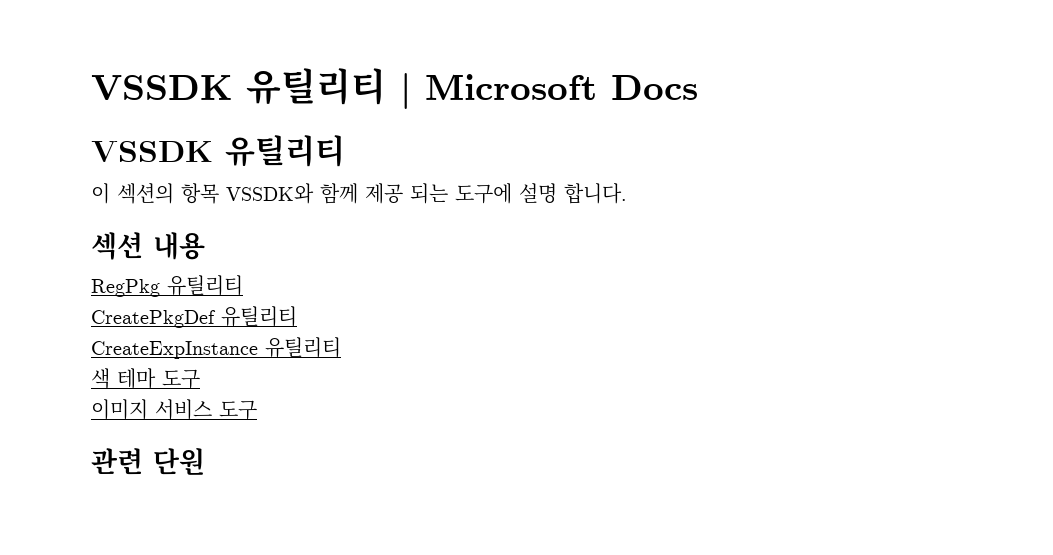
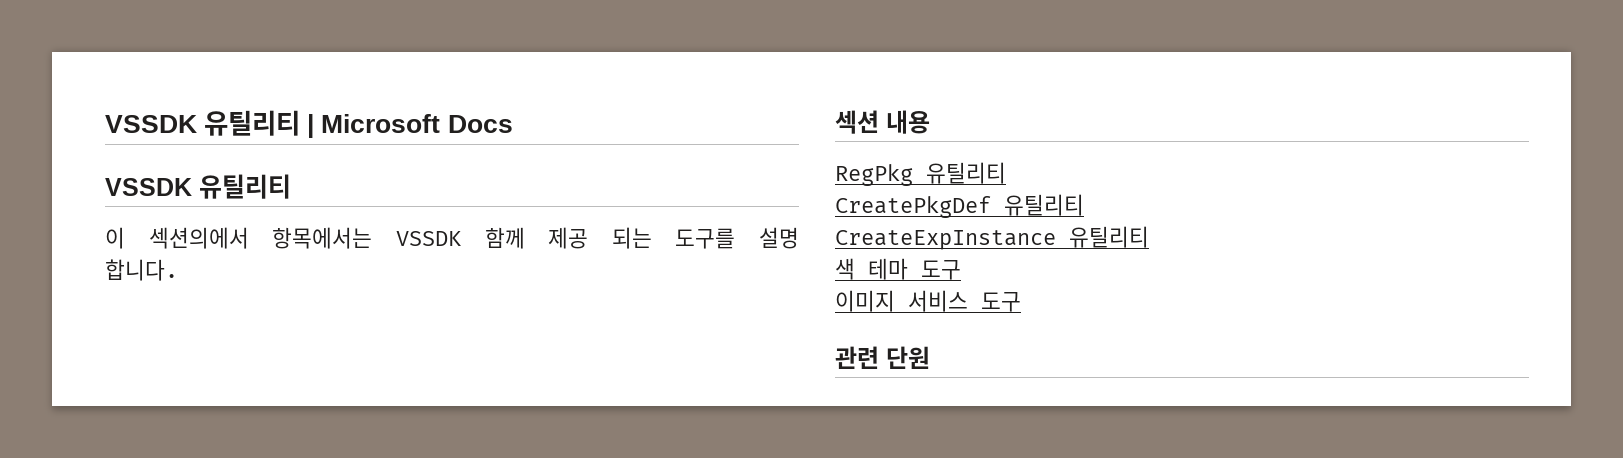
- 이 섹션의 항목 VSSDK와 함께 제공 되는 도구에 설명 합니다.
+ 이 섹션의에서 항목에서는 VSSDK 함께 제공 되는 도구를 설명 합니다.

